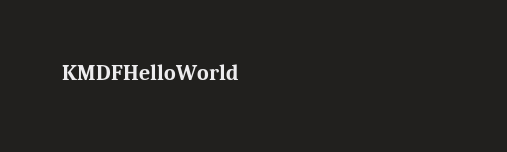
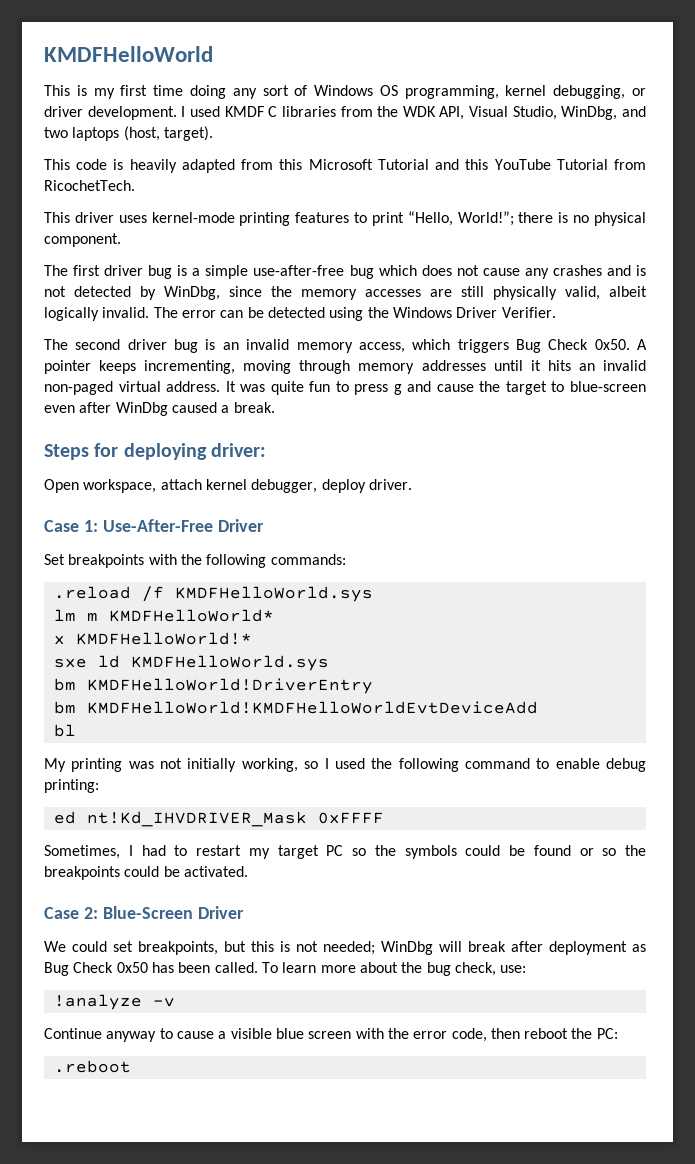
+ This is my first time doing any sort of Windows OS programming, kernel debugging, or driver development. I used KMDF C libraries from the WDK API, Visual Studio, WinDbg, and two laptops (host, target).
+ This code is heavily adapted from this Microsoft Tutorial and this YouTube Tutorial from RicochetTech.
+ This driver uses kernel-mode printing features to print “Hello, World!”; there is no physical component.
+ The first driver bug is a simple use-after-free bug which does not cause any crashes and is not detected by WinDbg, since the memory accesses are still physically valid, albeit logically invalid. The error can be detected using the Windows Driver Verifier.
+ The second driver bug is an invalid memory access, which triggers Bug Check 0x50. A pointer keeps incrementing, moving through memory addresses until it hits an invalid non-paged virtual address. It was quite fun to press g and cause the target to blue-screen even after WinDbg caused a break.
+ Steps for deploying driver:
+ Open workspace, attach kernel debugger, deploy driver.
+ Case 1: Use-After-Free Driver
+ Set breakpoints with the following commands:
+ .reload /f KMDFHelloWorld.sys
+ lm m KMDFHelloWorld*
+ x KMDFHelloWorld!*
+ sxe ld KMDFHelloWorld.sys
+ bm KMDFHelloWorld!DriverEntry
+ bm KMDFHelloWorld!KMDFHelloWorldEvtDeviceAdd
+ bl
+ My printing was not initially working, so I used the following command to enable debug printing:
+ ed nt!Kd_IHVDRIVER_Mask 0xFFFF
+ Sometimes, I had to restart my target PC so the symbols could be found or so the breakpoints could be activated.
+ Case 2: Blue-Screen Driver
+ We could set breakpoints, but this is not needed; WinDbg will break after deployment as Bug Check 0x50 has been called. To learn more about the bug check, use:
+ !analyze -v
+ Continue anyway to cause a visible blue screen with the error code, then reboot the PC:
+ .reboot

